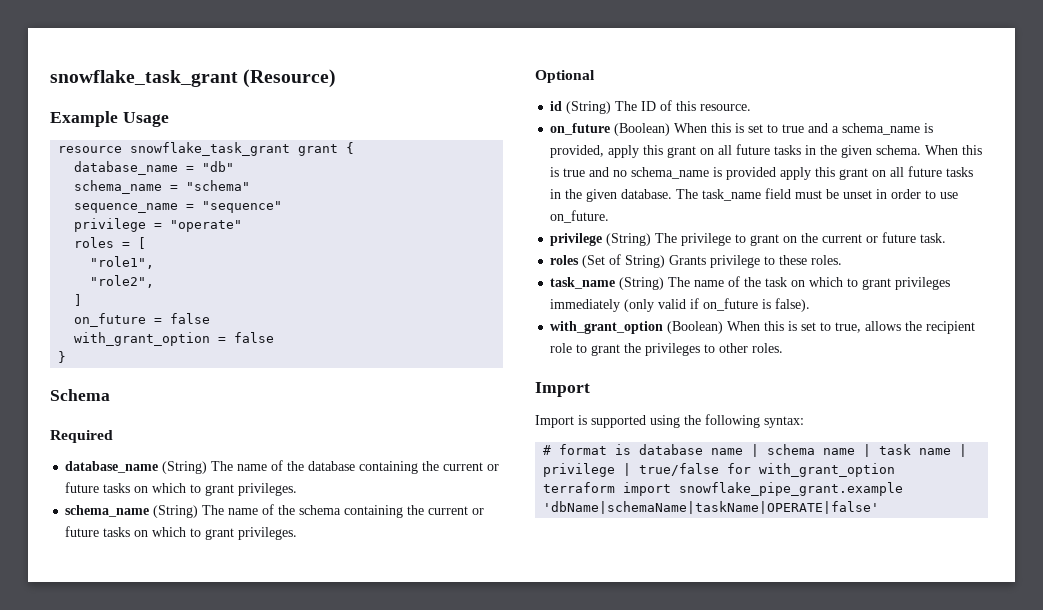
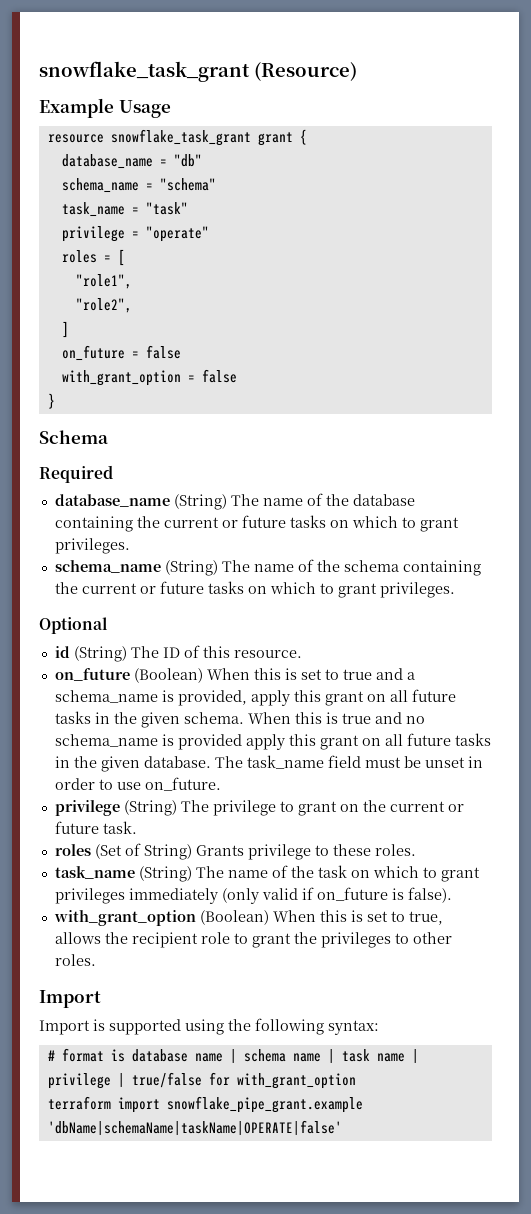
- sequence_name = "sequence"
+ task_name = "task"

